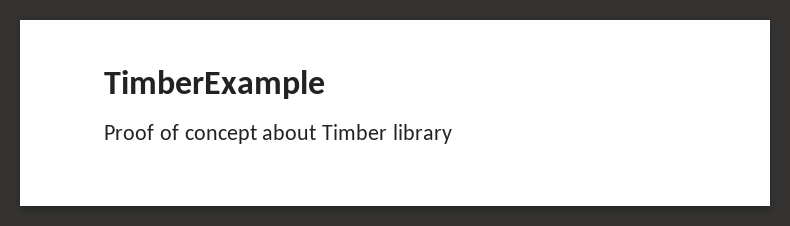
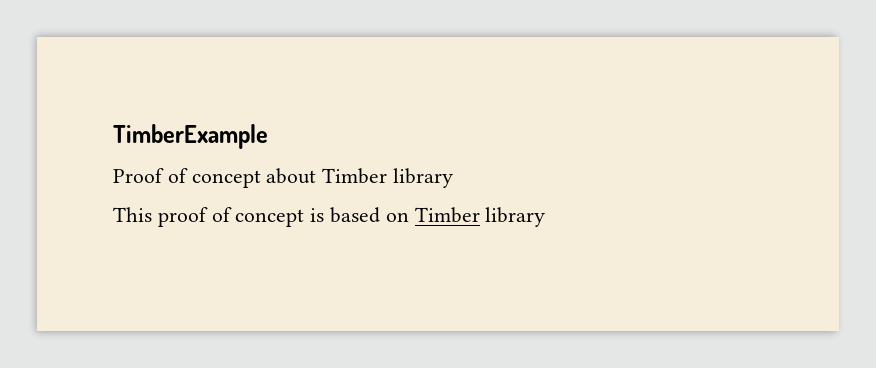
+ This proof of concept is based on Timber library

